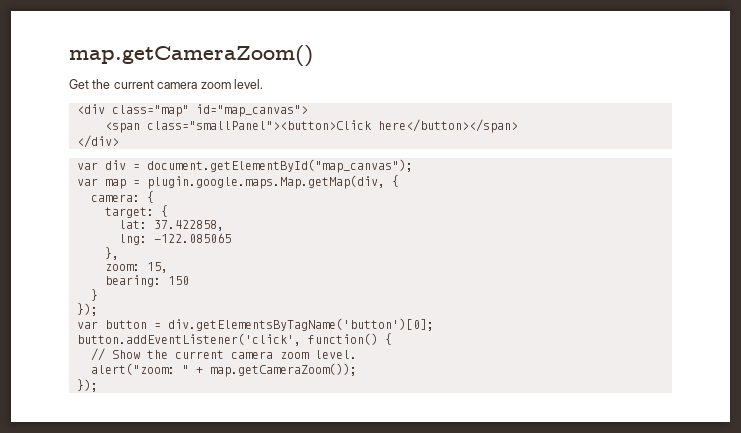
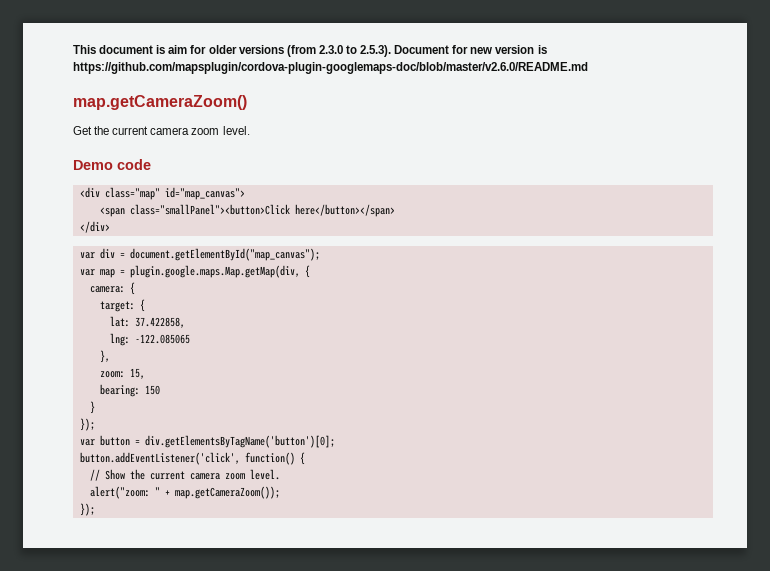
+ This document is aim for older versions (from 2.3.0 to 2.5.3). Document for new version is https://github.com/mapsplugin/cordova-plugin-googlemaps-doc/blob/master/v2.6.0/README.md
+ Demo code

